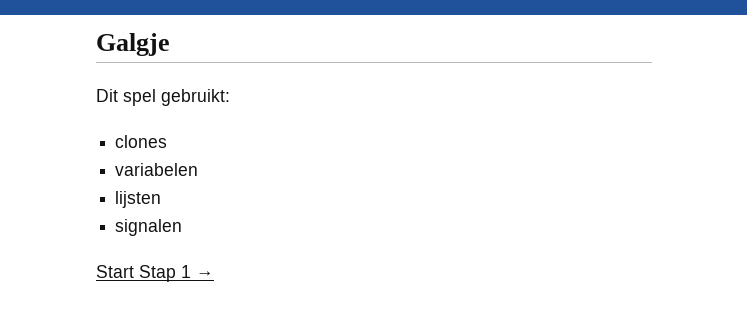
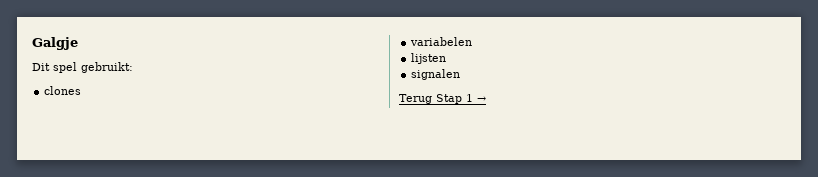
- Start Stap 1 →
+ Terug Stap 1 →

